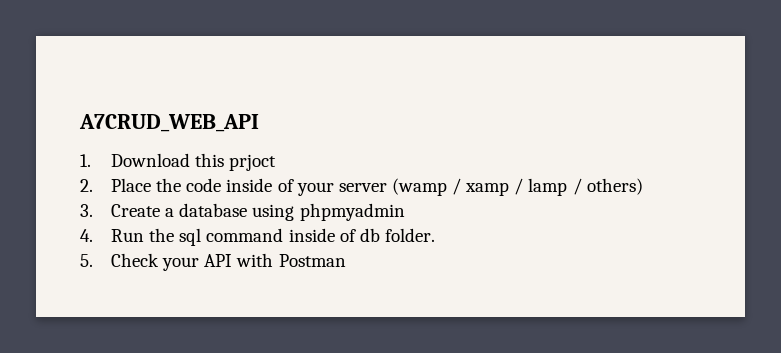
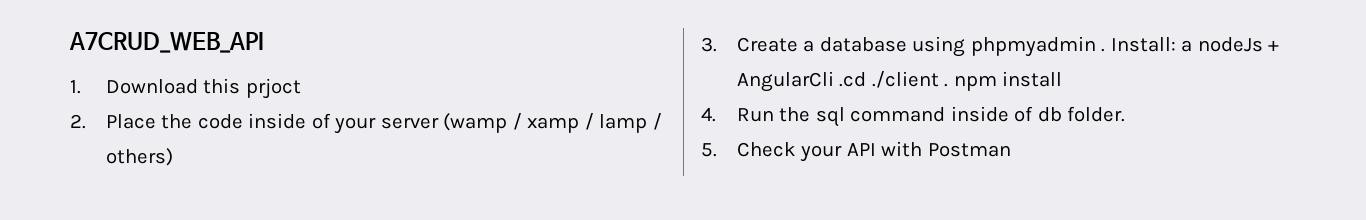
- 3. Create a database using phpmyadmin
+ 3. Create a database using phpmyadmin . Install: a nodeJs + AngularCli .cd ./client . npm install

